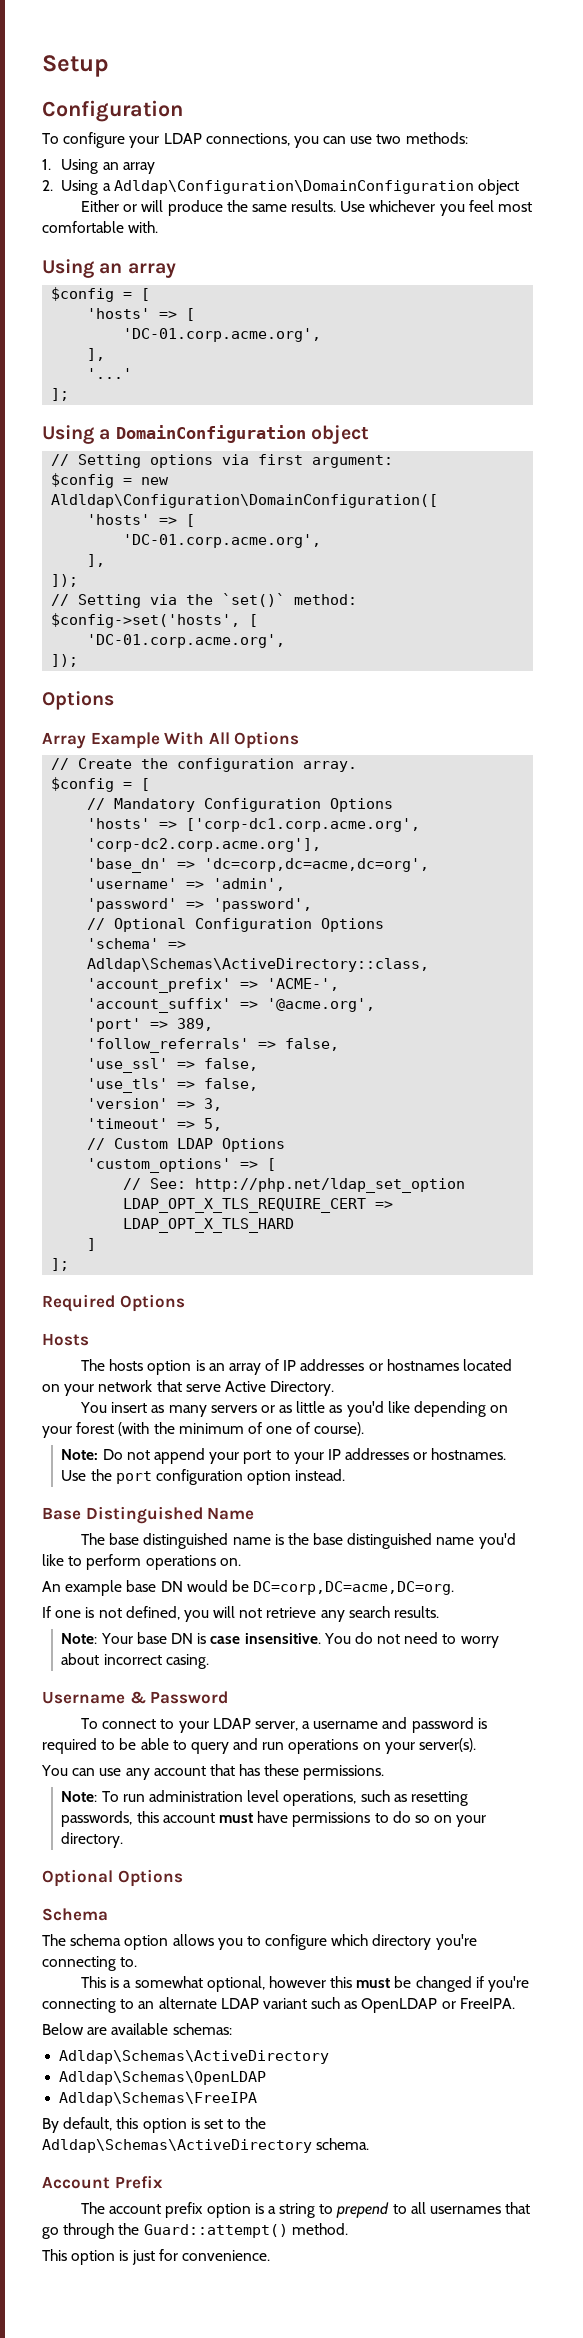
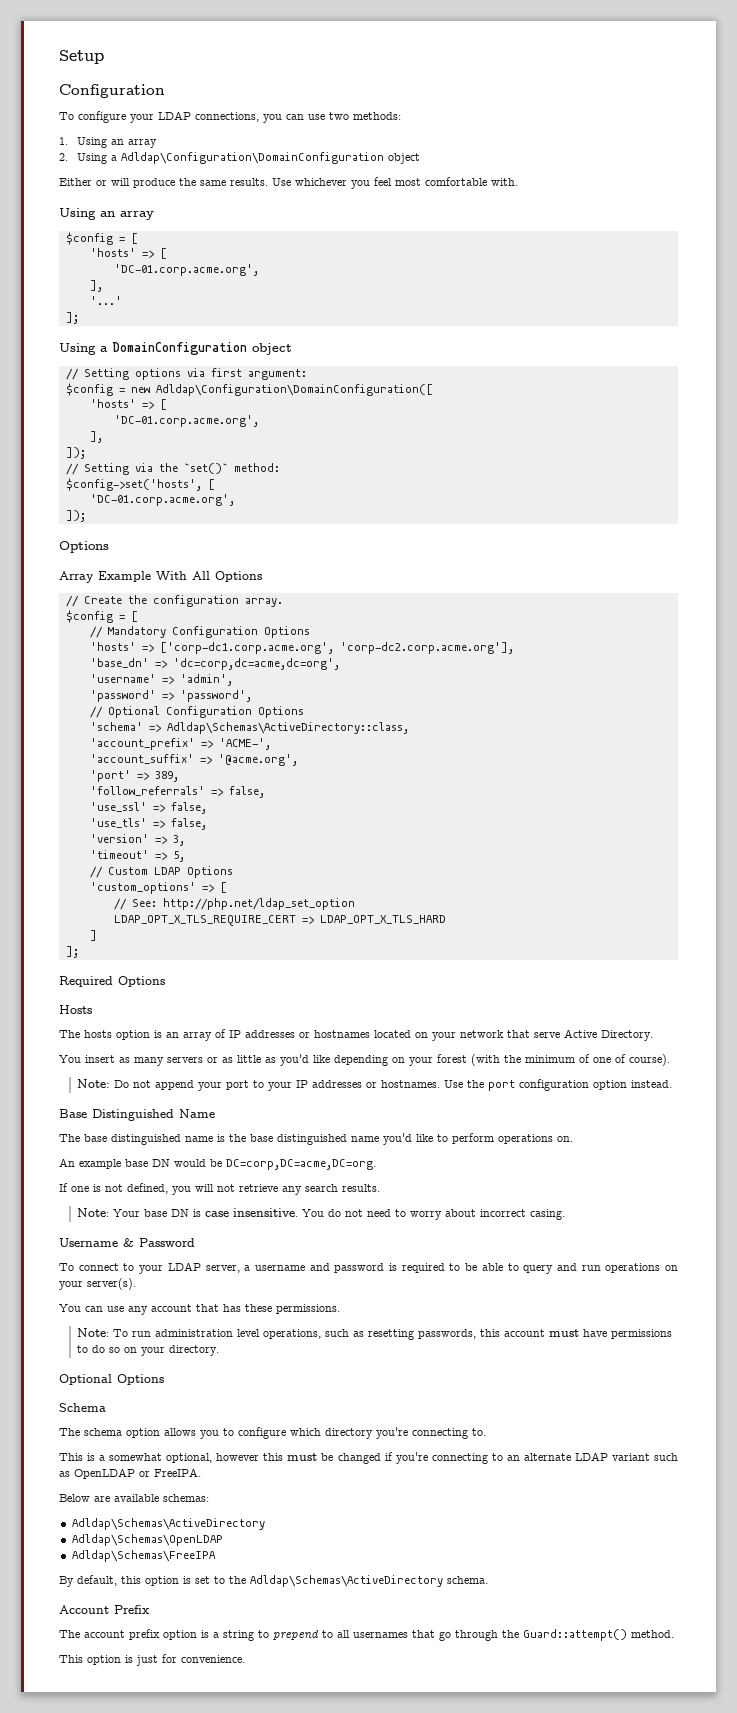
- $config = new Aldldap\Configuration\DomainConfiguration([
+ $config = new Adldap\Configuration\DomainConfiguration([

